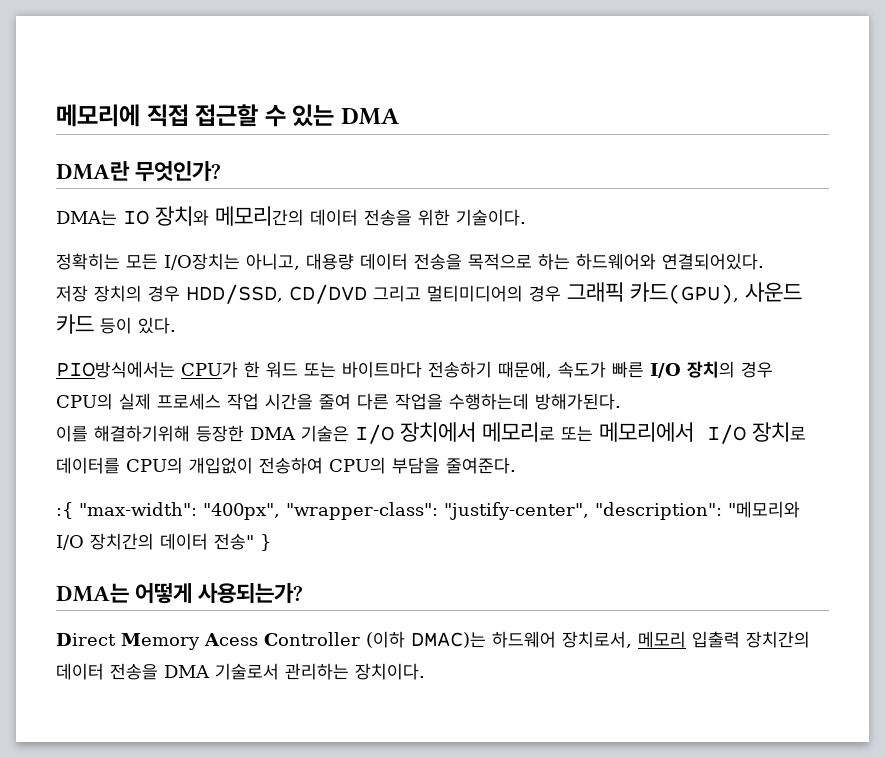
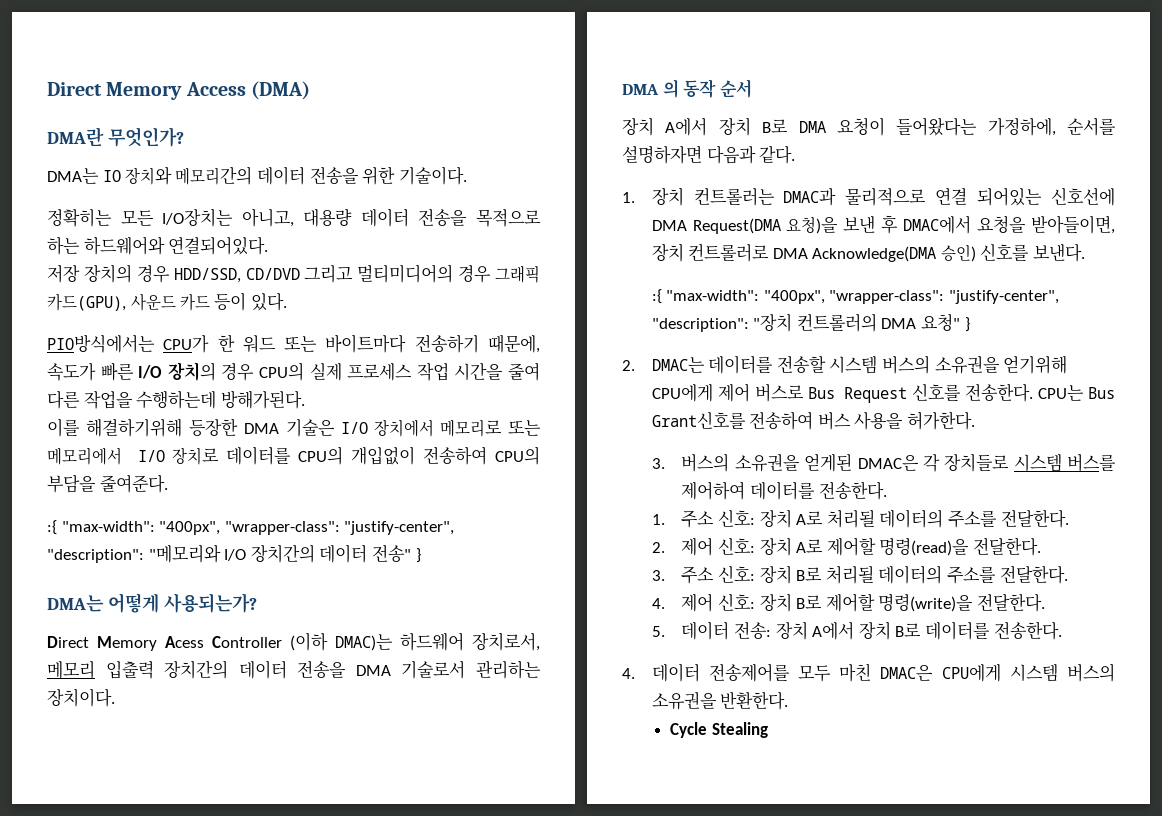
- 메모리에 직접 접근할 수 있는 DMA
+ Direct Memory Access (DMA)
+ DMA 의 동작 순서
+ 장치 A에서 장치 B로 DMA 요청이 들어왔다는 가정하에, 순서를 설명하자면 다음과 같다.
+ 1. 장치 컨트롤러는 DMAC과 물리적으로 연결 되어있는 신호선에 DMA Request(DMA 요청)을 보낸 후 DMAC에서 요청을 받아들이면, 장치 컨트롤러로 DMA Acknowledge(DMA 승인) 신호를 보낸다.
+ :{ "max-width": "400px", "wrapper-class": "justify-center", "description": "장치 컨트롤러의 DMA 요청" }
+ 2. DMAC는 데이터를 전송할 시스템 버스의 소유권을 얻기위해 CPU에게 제어 버스로 Bus Request 신호를 전송한다. CPU는 Bus Grant신호를 전송하여 버스 사용을 허가한다.
+ 3. 버스의 소유권을 얻게된 DMAC은 각 장치들로 시스템 버스를 제어하여 데이터를 전송한다.
+ 1. 주소 신호: 장치 A로 처리될 데이터의 주소를 전달한다.
+ 2. 제어 신호: 장치 A로 제어할 명령(read)을 전달한다.
+ 3. 주소 신호: 장치 B로 처리될 데이터의 주소를 전달한다.
+ 4. 제어 신호: 장치 B로 제어할 명령(write)을 전달한다.
+ 5. 데이터 전송: 장치 A에서 장치 B로 데이터를 전송한다.
+ 4. 데이터 전송제어를 모두 마친 DMAC은 CPU에게 시스템 버스의 소유권을 반환한다.
+ Cycle Stealing

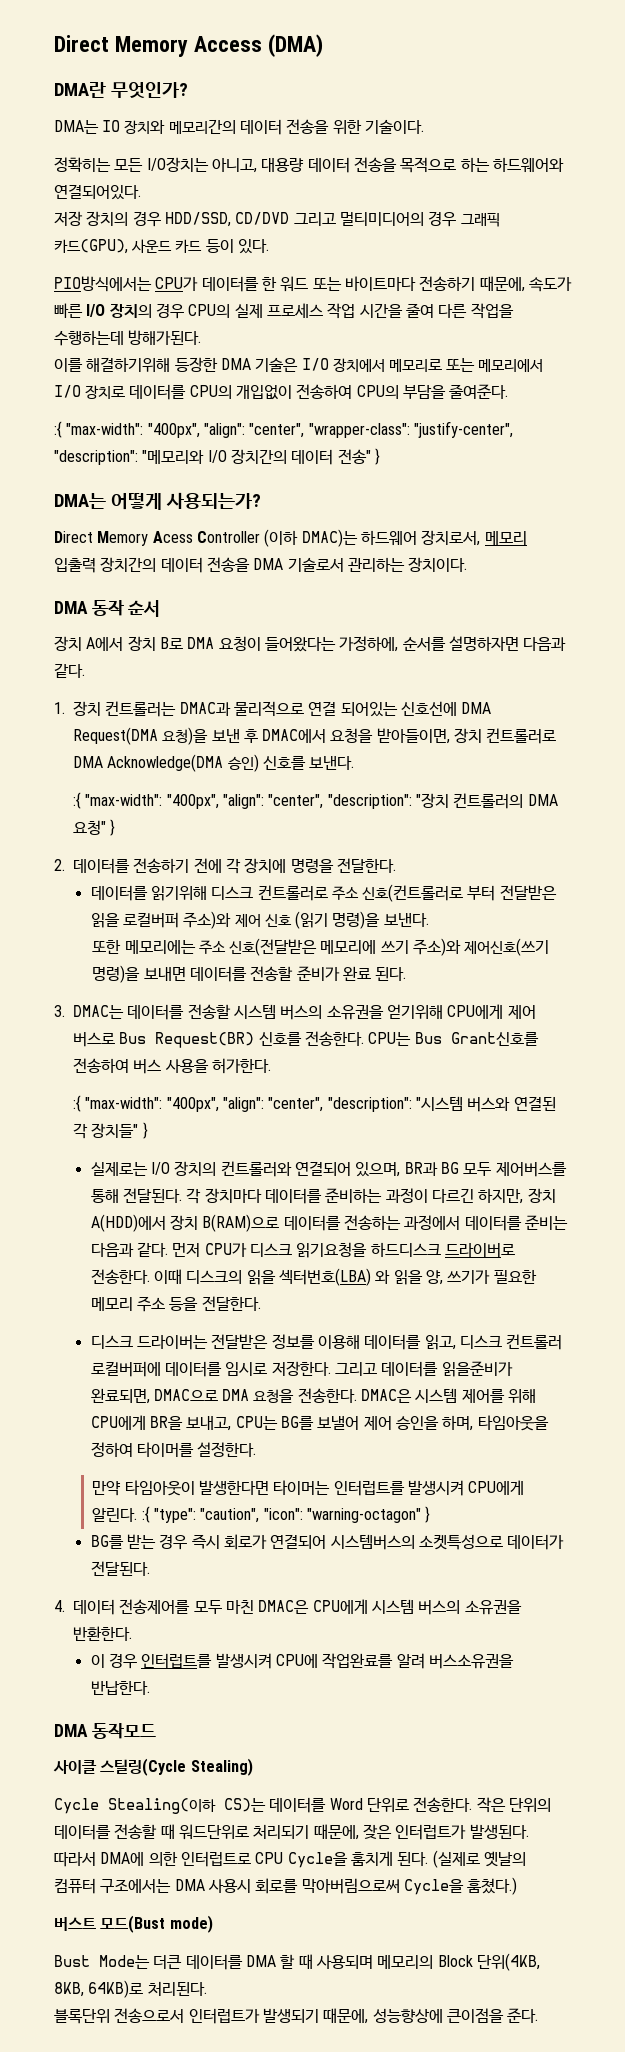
- PIO방식에서는 CPU가 한 워드 또는 바이트마다 전송하기 때문에, 속도가 빠른 I/O 장치의 경우 CPU의 실제 프로세스 작업 시간을 줄여 다른 작업을 수행하는데 방해가된다.
+ PIO방식에서는 CPU가 데이터를 한 워드 또는 바이트마다 전송하기 때문에, 속도가 빠른 I/O 장치의 경우 CPU의 실제 프로세스 작업 시간을 줄여 다른 작업을 수행하는데 방해가된다.
- :{ "max-width": "400px", "wrapper-class": "justify-center", "description": "메모리와 I/O 장치간의 데이터 전송" }
+ :{ "max-width": "400px", "align": "center", "wrapper-class": "justify-center", "description": "메모리와 I/O 장치간의 데이터 전송" }
- DMA 의 동작 순서
+ DMA 동작 순서
- :{ "max-width": "400px", "wrapper-class": "justify-center", "description": "장치 컨트롤러의 DMA 요청" }
+ :{ "max-width": "400px", "align": "center", "description": "장치 컨트롤러의 DMA 요청" }
- 2. DMAC는 데이터를 전송할 시스템 버스의 소유권을 얻기위해 CPU에게 제어 버스로 Bus Request 신호를 전송한다.
+ 2. 데이터를 전송하기 전에 각 장치에 명령을 전달한다.
+ 데이터를 읽기위해 디스크 컨트롤러로 주소 신호(컨트롤러로 부터 전달받은 읽을 로컬버퍼 주소)와 제어 신호 (읽기 명령)을 보낸다.
+ 또한 메모리에는 주소 신호(전달받은 메모리에 쓰기 주소)와 제어신호(쓰기 명령)을 보내면 데이터를 전송할 준비가 완료 된다.
+ 3. DMAC는 데이터를 전송할 시스템 버스의 소유권을 얻기위해 CPU에게 제어 버스로 Bus Request(BR) 신호를 전송한다.
- 3. 버스의 소유권을 얻게된 DMAC은 각 장치들로 시스템 버스를 제어하여 데이터를 전송한다.
- 1. 주소 신호: 장치 A로 처리될 데이터의 주소를 전달한다.
- 2. 제어 신호: 장치 A로 제어할 명령(read)을 전달한다.
- 3. 주소 신호: 장치 B로 처리될 데이터의 주소를 전달한다.
- 4. 제어 신호: 장치 B로 제어할 명령(write)을 전달한다.
- 5. 데이터 전송: 장치 A에서 장치 B로 데이터를 전송한다.
+ :{ "max-width": "400px", "align": "center", "description": "시스템 버스와 연결된 각 장치들" }
+ 실제로는 I/O 장치의 컨트롤러와 연결되어 있으며, BR과 BG 모두 제어버스를 통해 전달된다. 각 장치마다 데이터를 준비하는 과정이 다르긴 하지만, 장치 A(HDD)에서 장치 B(RAM)으로 데이터를 전송하는 과정에서 데이터를 준비는 다음과 같다. 먼저 CPU가 디스크 읽기요청을 하드디스크 드라이버로 전송한다. 이때 디스크의 읽을 섹터번호(LBA) 와 읽을 양, 쓰기가 필요한 메모리 주소 등을 전달한다.
+ 디스크 드라이버는 전달받은 정보를 이용해 데이터를 읽고, 디스크 컨트롤러 로컬버퍼에 데이터를 임시로 저장한다. 그리고 데이터를 읽을준비가 완료되면, DMAC으로 DMA 요청을 전송한다. DMAC은 시스템 제어를 위해 CPU에게 BR을 보내고, CPU는 BG를 보낼어 제어 승인을 하며, 타임아웃을 정하여 타이머를 설정한다.
+ 만약 타임아웃이 발생한다면 타이머는 인터럽트를 발생시켜 CPU에게 알린다. :{ "type": "caution", "icon": "warning-octagon" }
+ BG를 받는 경우 즉시 회로가 연결되어 시스템버스의 소켓특성으로 데이터가 전달된다.
- Cycle Stealing
+ 이 경우 인터럽트를 발생시켜 CPU에 작업완료를 알려 버스소유권을 반납한다.
+ DMA 동작모드
+ 사이클 스틸링(Cycle Stealing)
+ Cycle Stealing(이하 CS)는 데이터를 Word 단위로 전송한다. 작은 단위의 데이터를 전송할 때 워드단위로 처리되기 때문에, 잦은 인터럽트가 발생된다. 따라서 DMA에 의한 인터럽트로 CPU Cycle을 훔치게 된다. (실제로 옛날의 컴퓨터 구조에서는 DMA 사용시 회로를 막아버림으로써 Cycle을 훔쳤다.)
+ 버스트 모드(Bust mode)
+ Bust Mode는 더큰 데이터를 DMA 할 때 사용되며 메모리의 Block 단위(4KB, 8KB, 64KB)로 처리된다.
+ 블록단위 전송으로서 인터럽트가 발생되기 때문에, 성능향상에 큰이점을 준다.

